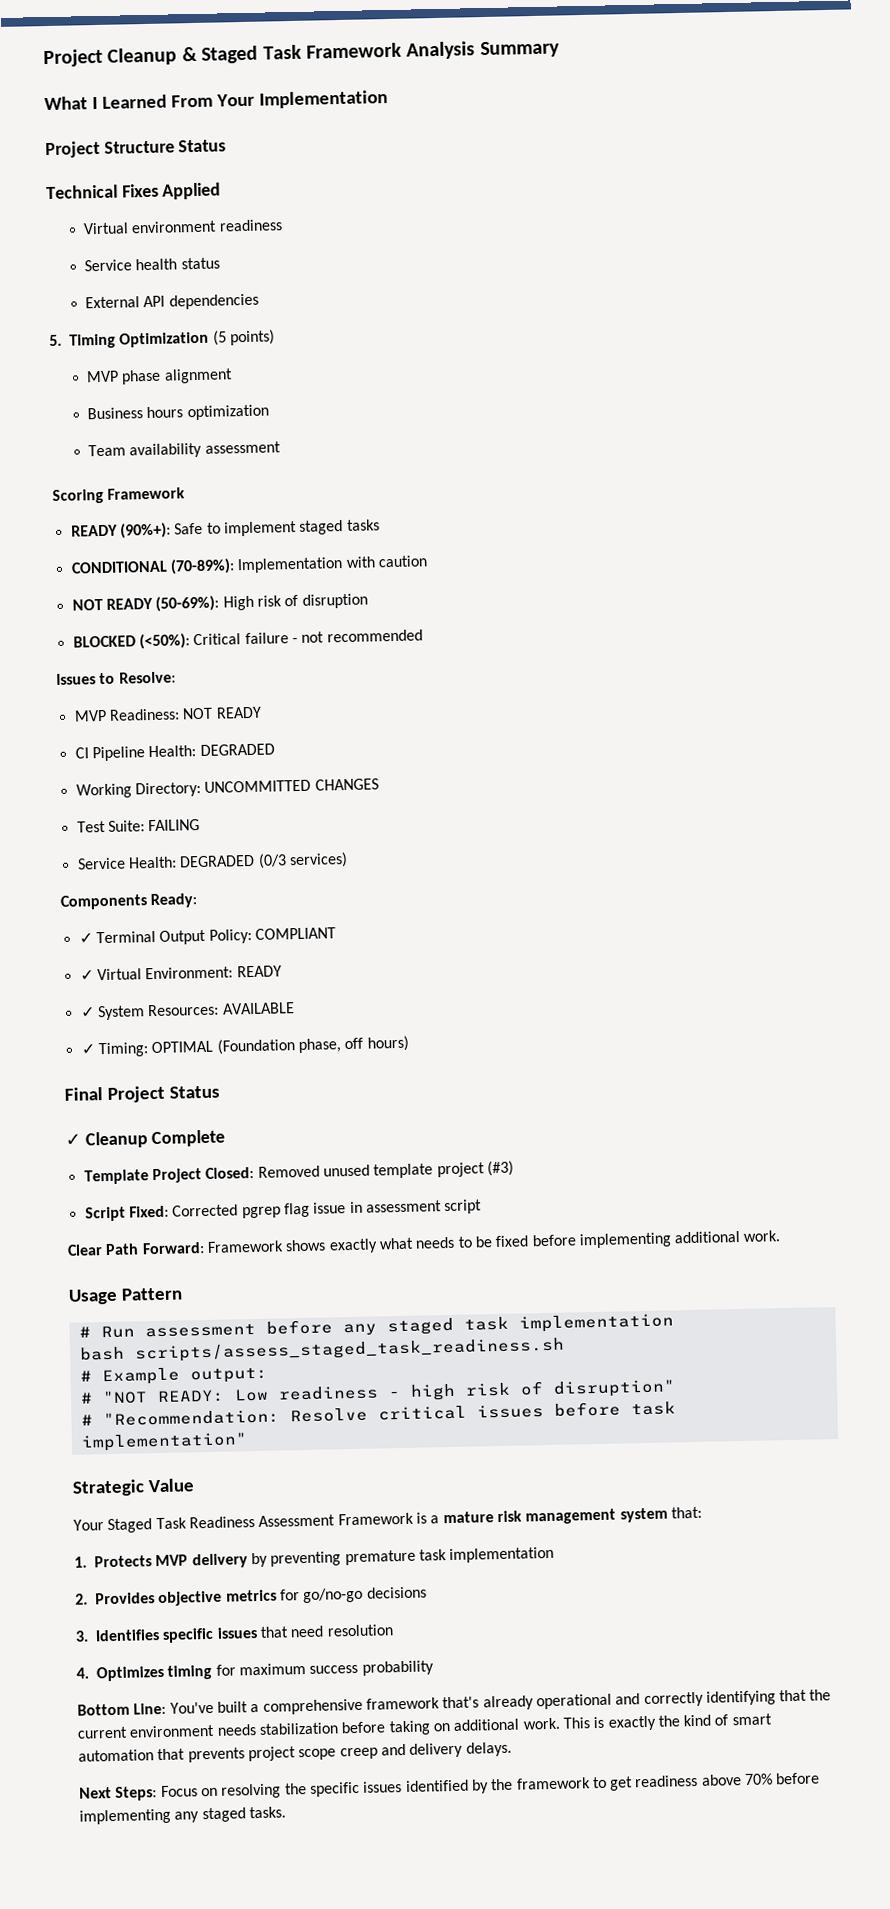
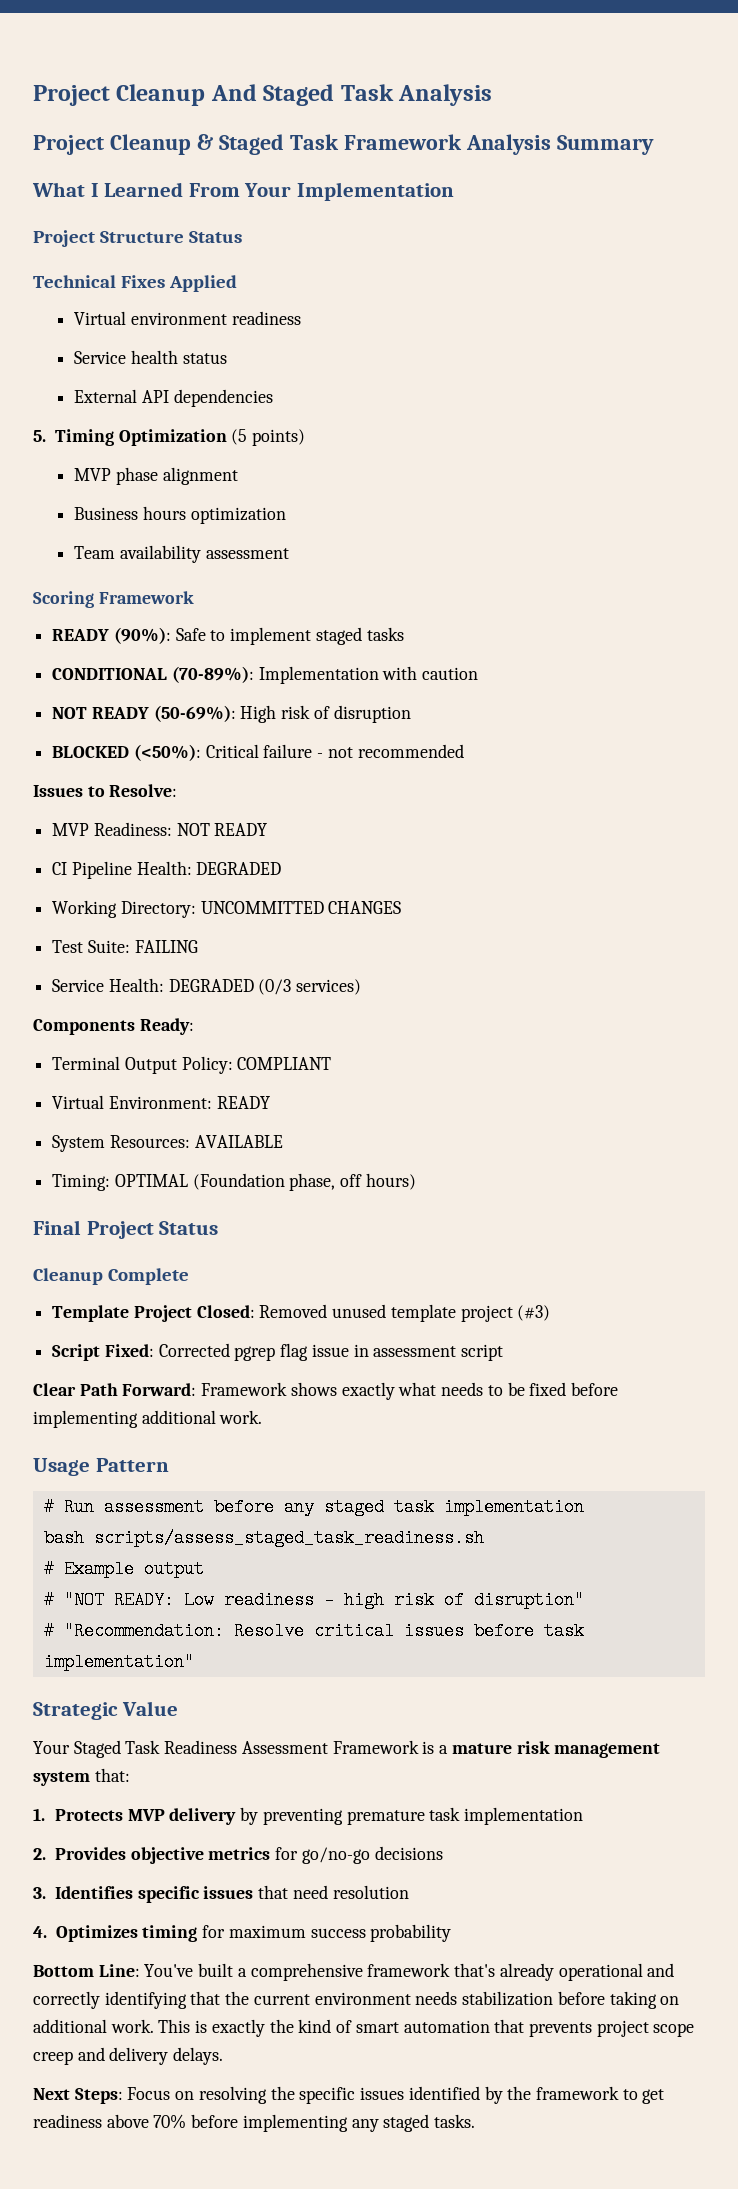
+ Project Cleanup And Staged Task Analysis
- READY (90%+): Safe to implement staged tasks
+ READY (90%): Safe to implement staged tasks
- ✓ Terminal Output Policy: COMPLIANT
+ Terminal Output Policy: COMPLIANT
- ✓ Virtual Environment: READY
+ Virtual Environment: READY
- ✓ System Resources: AVAILABLE
+ System Resources: AVAILABLE
- ✓ Timing: OPTIMAL (Foundation phase, off hours)
+ Timing: OPTIMAL (Foundation phase, off hours)
- ✓ Cleanup Complete
+ Cleanup Complete
- # Example output:
+ # Example output

